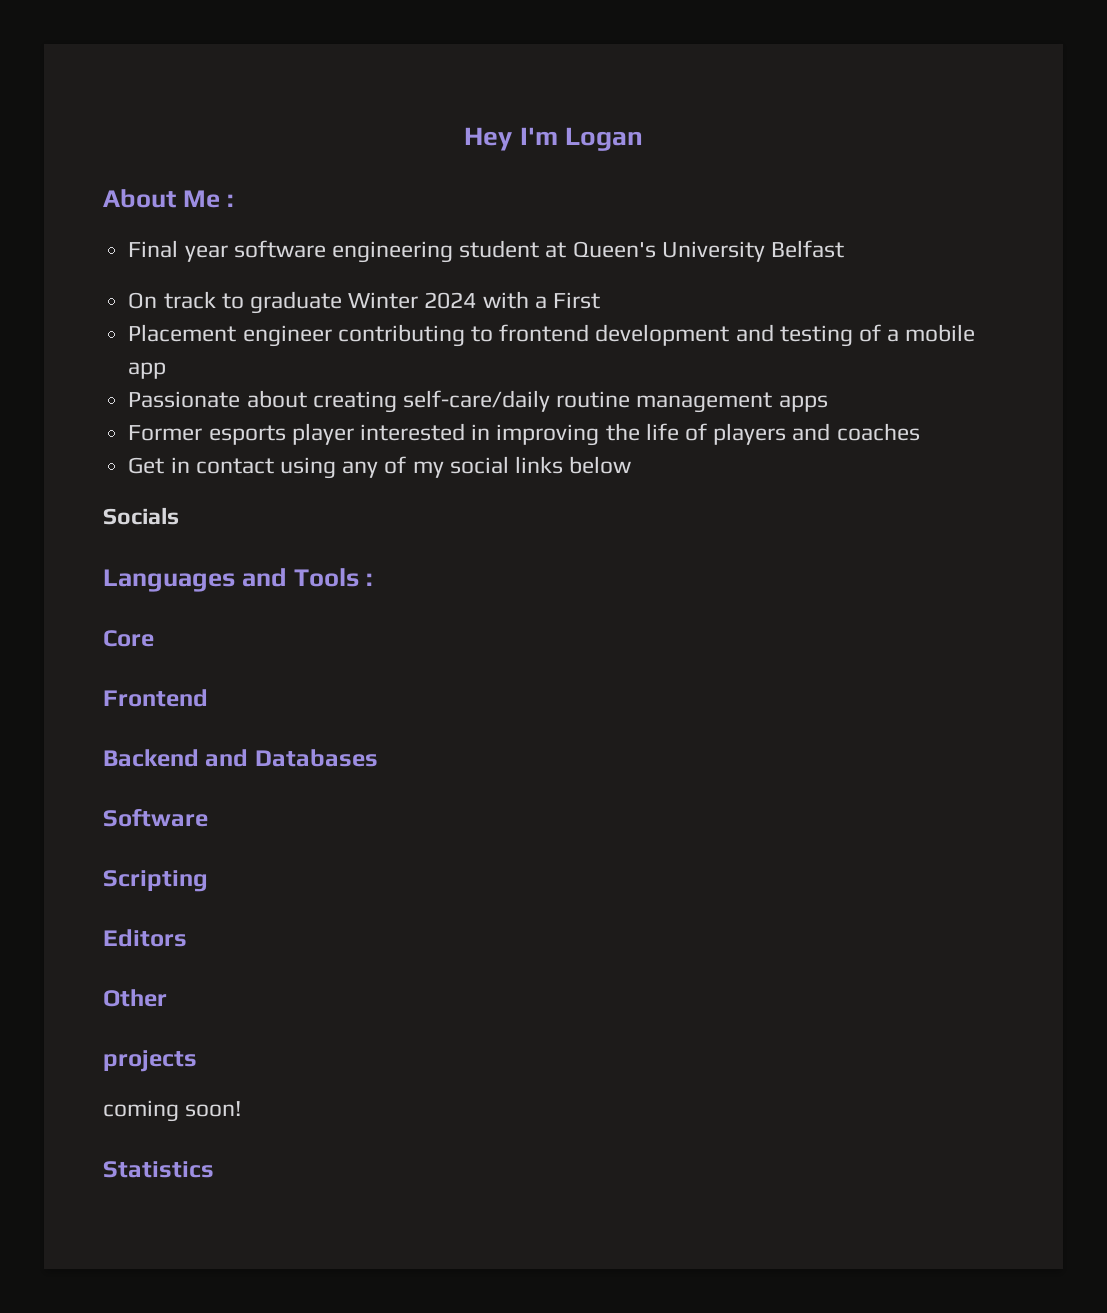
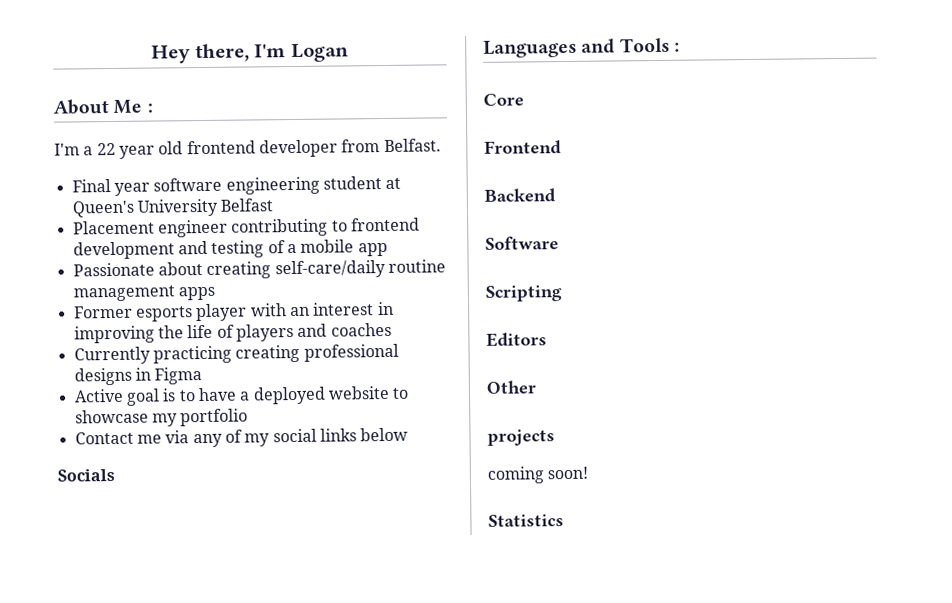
- Hey I'm Logan
+ Hey there, I'm Logan
+ I'm a 22 year old frontend developer from Belfast.
- On track to graduate Winter 2024 with a First
- Former esports player interested in improving the life of players and coaches
+ Former esports player with an interest in improving the life of players and coaches
- Get in contact using any of my social links below
+ Currently practicing creating professional designs in Figma
+ Active goal is to have a deployed website to showcase my portfolio
+ Contact me via any of my social links below
- Backend and Databases
+ Backend

